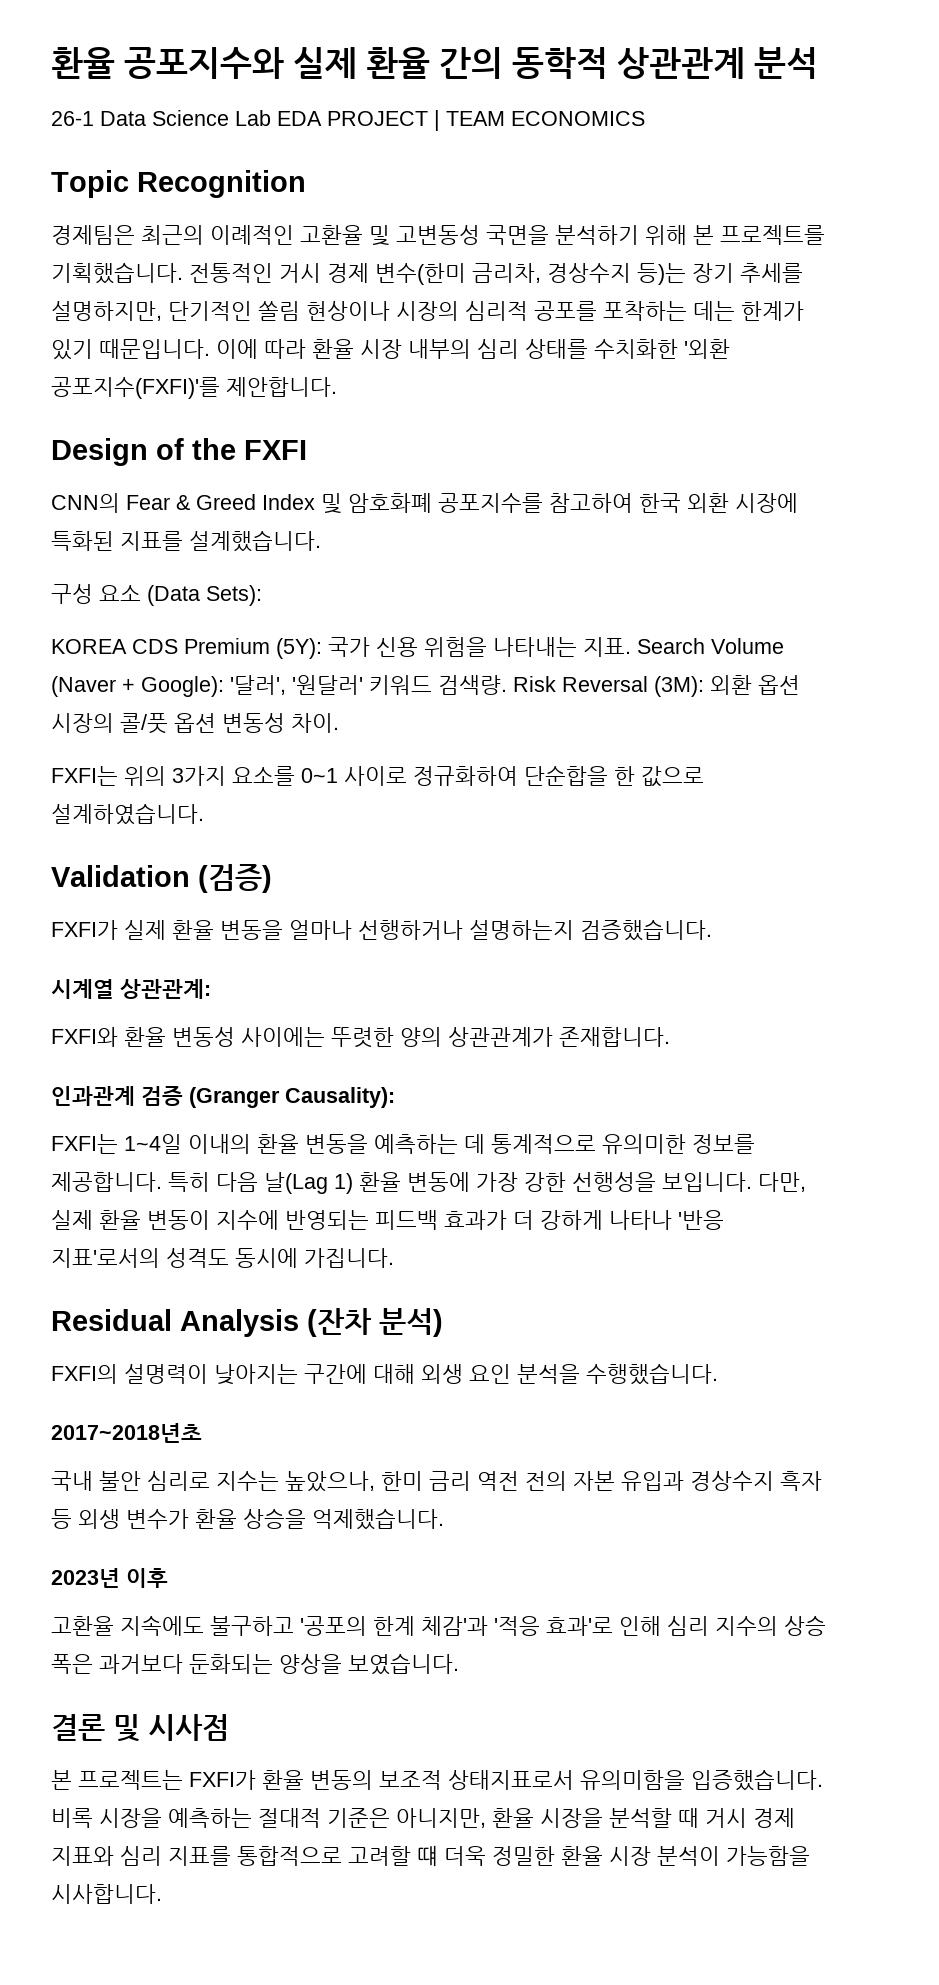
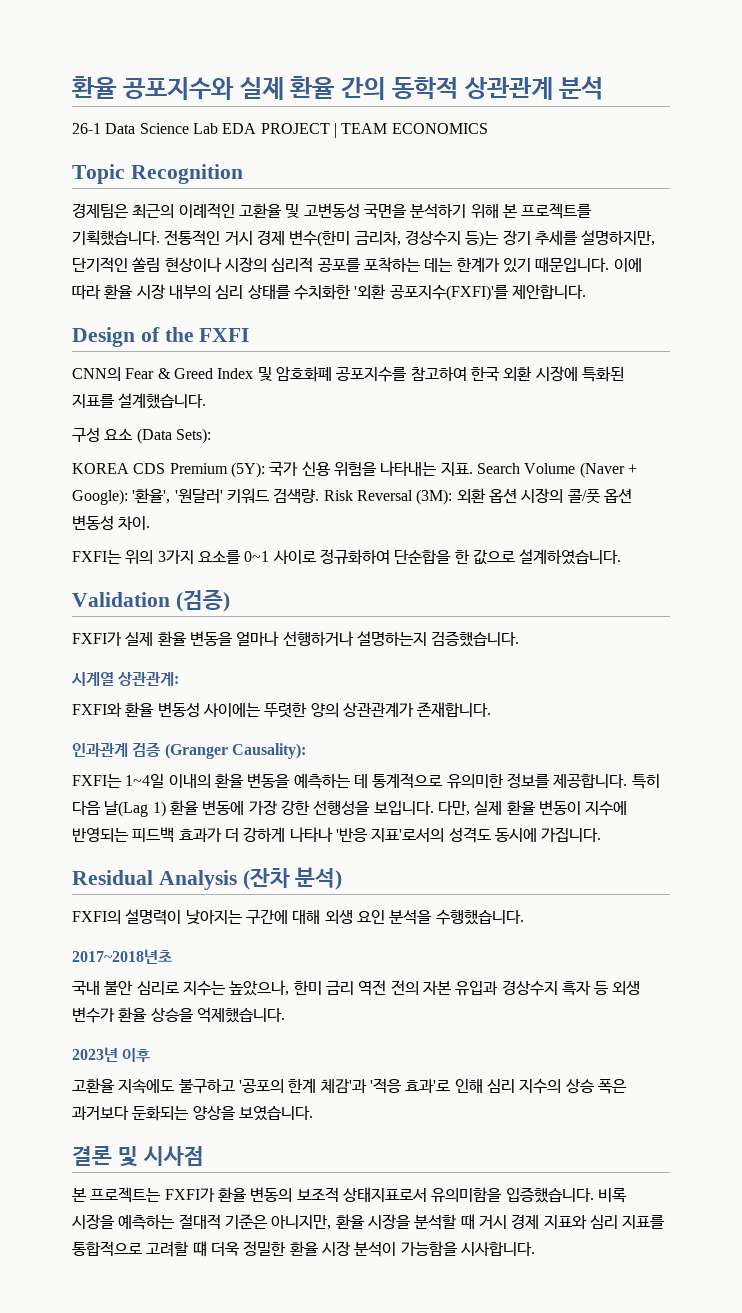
- Search Volume (Naver + Google): '달러', '원달러' 키워드 검색량.
+ Search Volume (Naver + Google): '환율', '원달러' 키워드 검색량.

